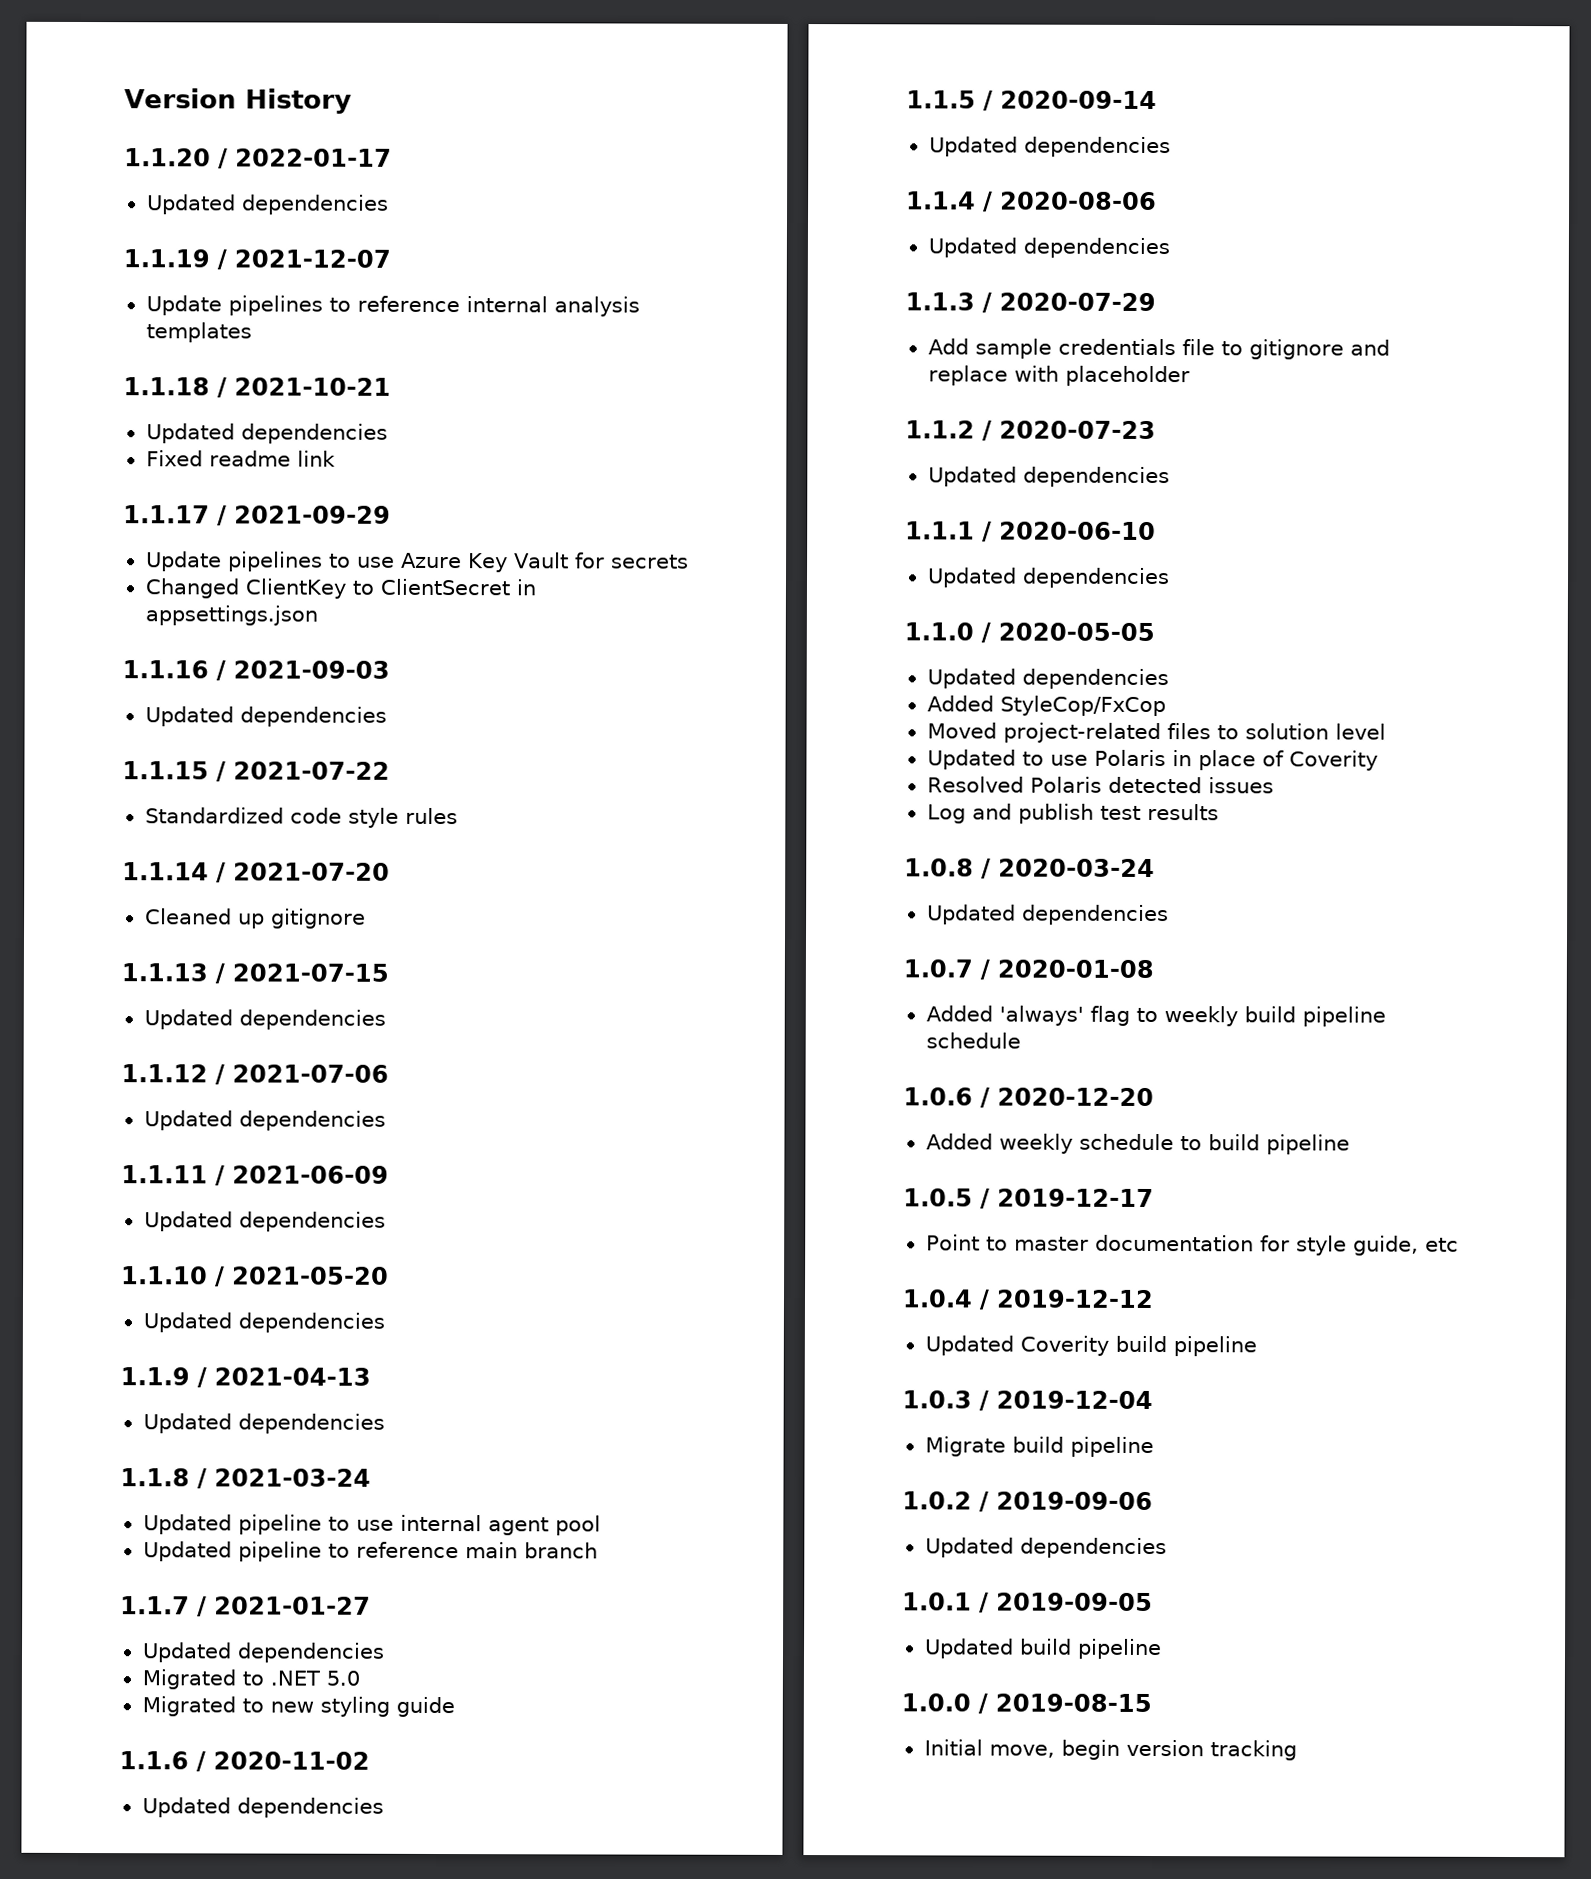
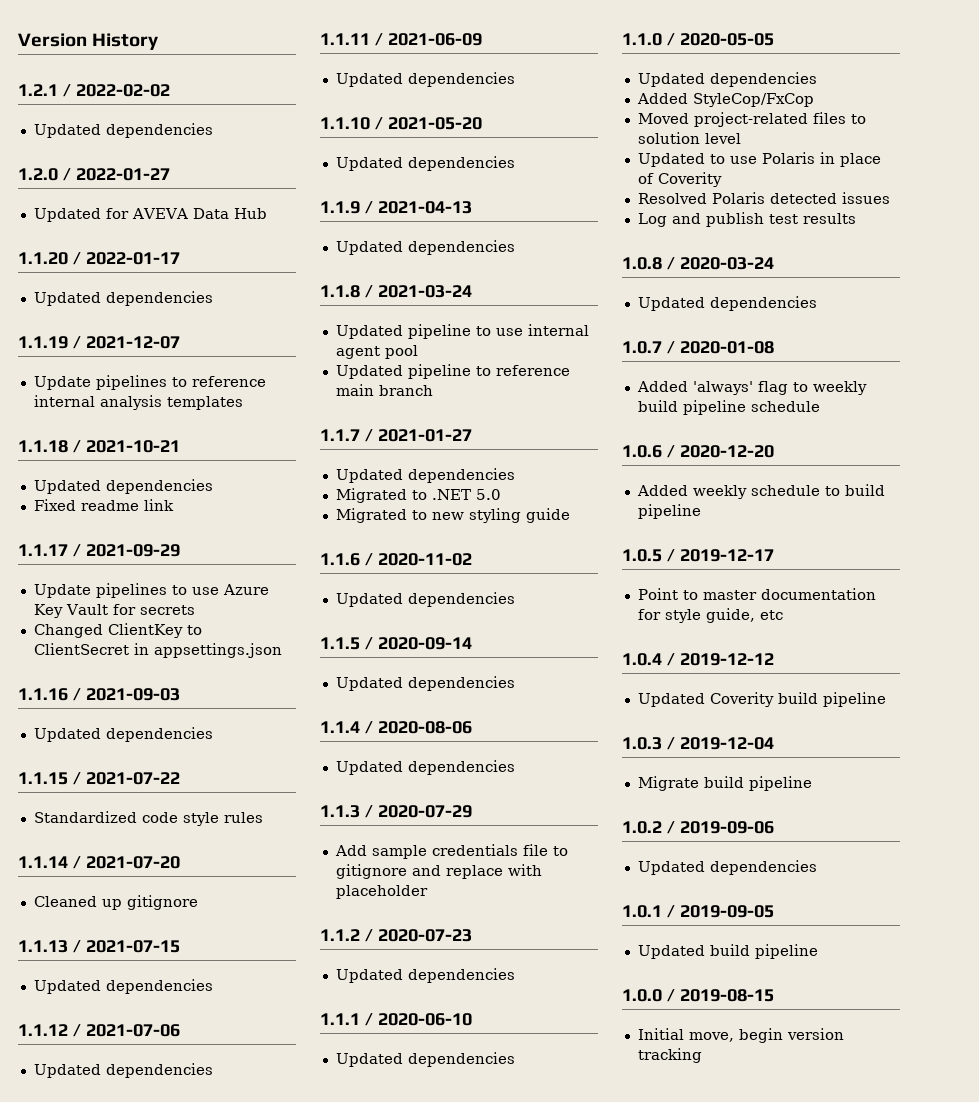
+ 1.2.1 / 2022-02-02
+ Updated dependencies
+ 1.2.0 / 2022-01-27
+ Updated for AVEVA Data Hub

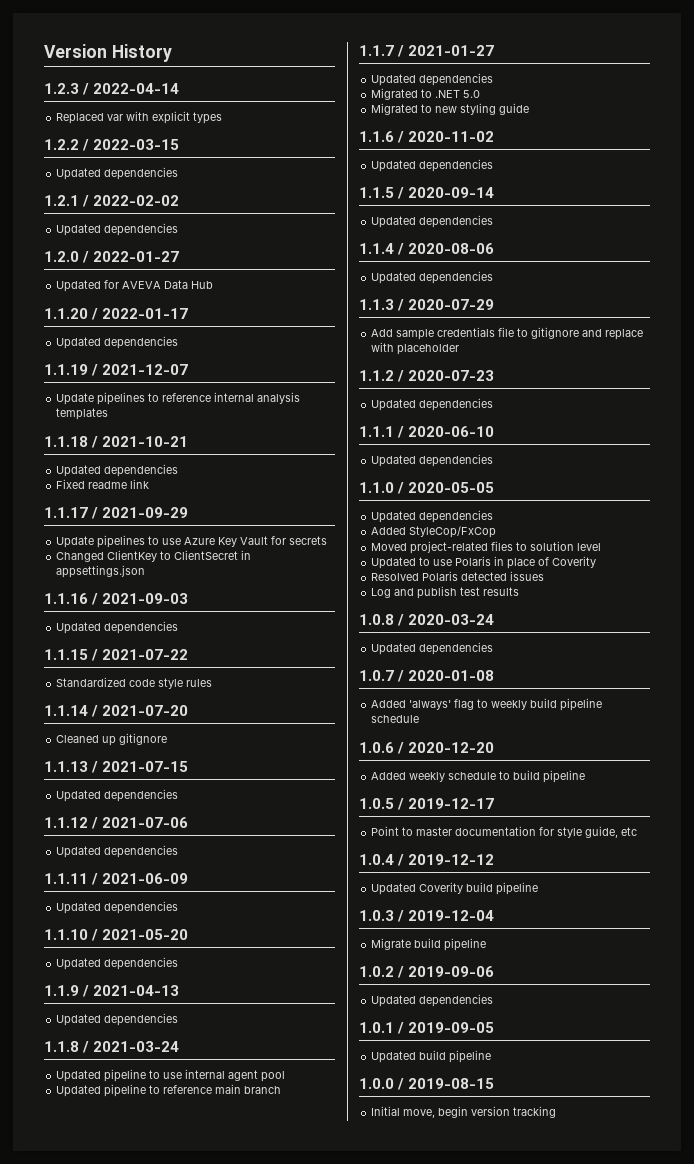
+ 1.2.3 / 2022-04-14
+ Replaced var with explicit types
+ 1.2.2 / 2022-03-15
+ Updated dependencies

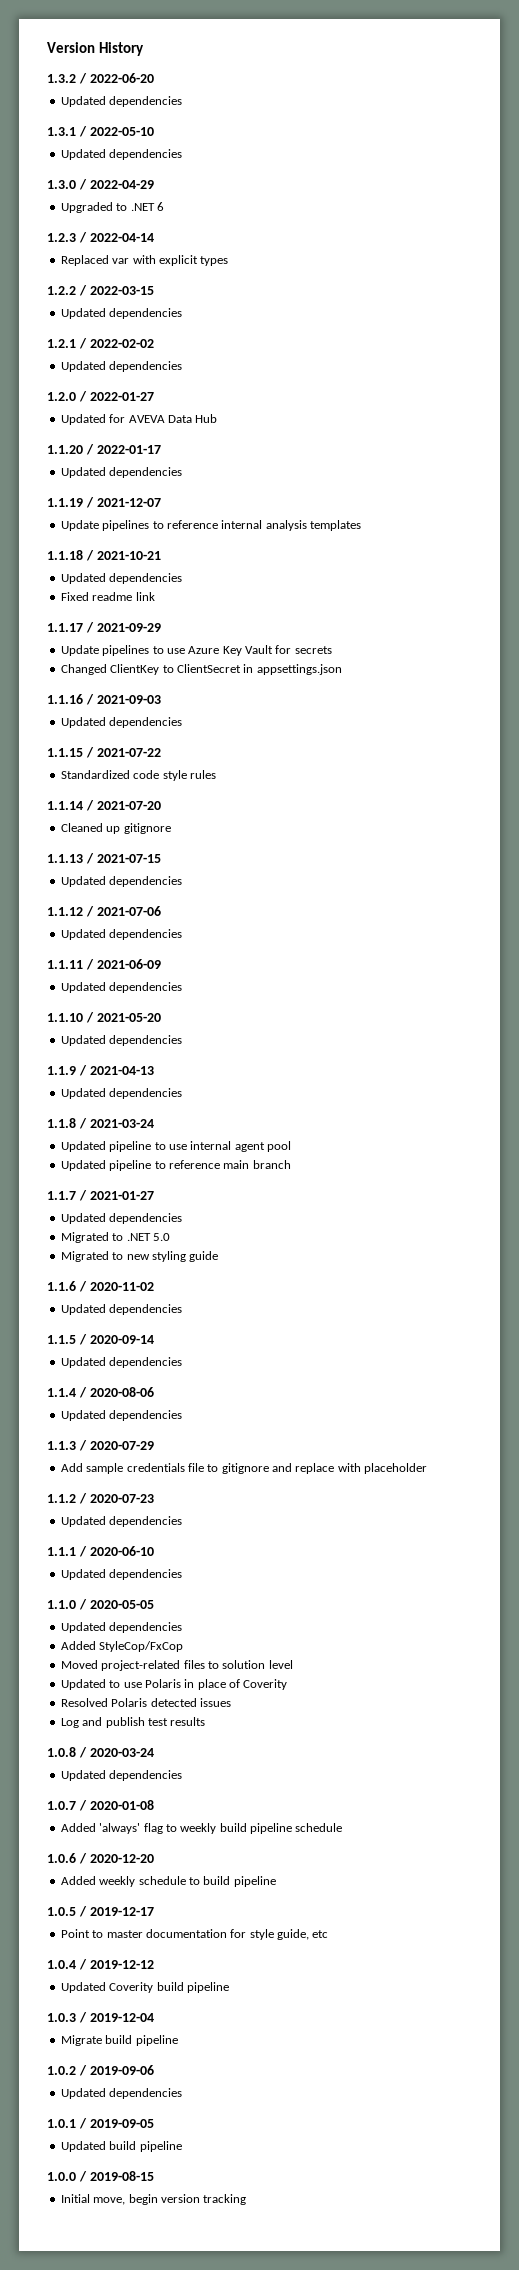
+ 1.3.2 / 2022-06-20
+ Updated dependencies
+ 1.3.1 / 2022-05-10
+ Updated dependencies
+ 1.3.0 / 2022-04-29
+ Upgraded to .NET 6

